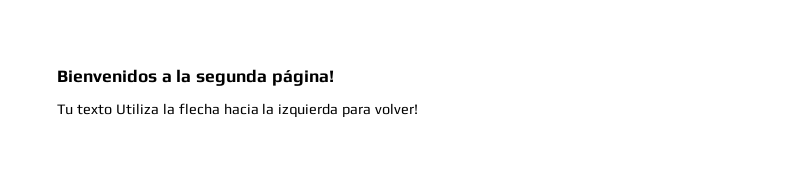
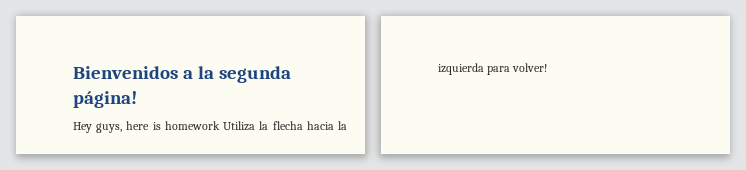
- Tu texto Utiliza la flecha hacia la izquierda para volver!
+ Hey guys, here is homework Utiliza la flecha hacia la izquierda para volver!

